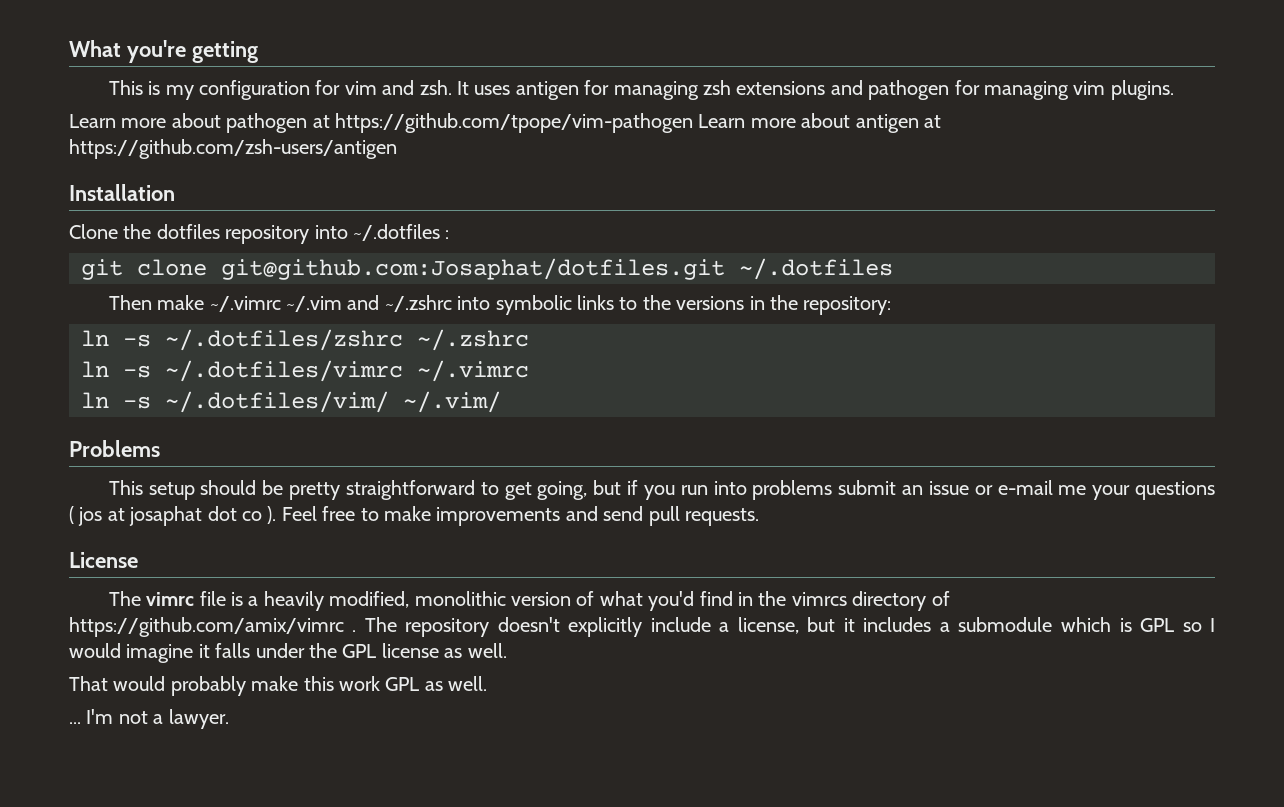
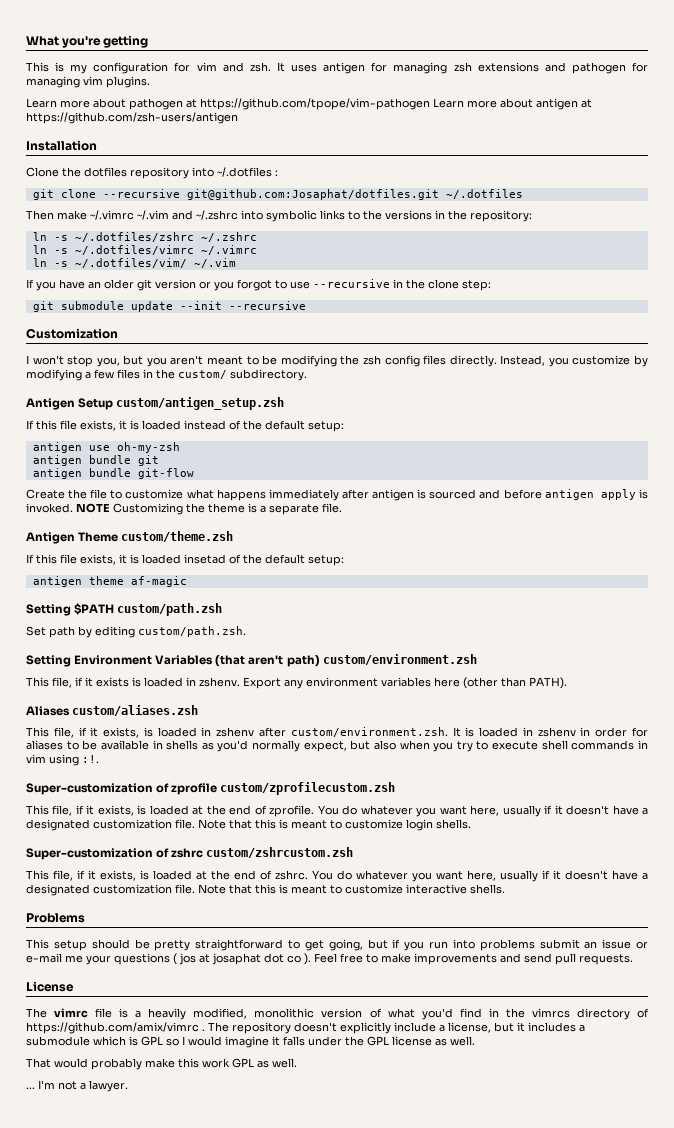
- git clone git@github.com:Josaphat/dotfiles.git ~/.dotfiles
+ git clone --recursive git@github.com:Josaphat/dotfiles.git ~/.dotfiles
- ln -s ~/.dotfiles/vim/ ~/.vim/
+ ln -s ~/.dotfiles/vim/ ~/.vim
+ If you have an older git version or you forgot to use --recursive in the clone step:
+ git submodule update --init --recursive
+ Customization
+ I won't stop you, but you aren't meant to be modifying the zsh config files directly. Instead, you customize by modifying a few files in the custom/ subdirectory.
+ Antigen Setup custom/antigen_setup.zsh
+ If this file exists, it is loaded instead of the default setup:
+ antigen use oh-my-zsh
+ antigen bundle git
+ antigen bundle git-flow
+ Create the file to customize what happens immediately after antigen is sourced and before antigen apply is invoked. NOTE Customizing the theme is a separate file.
+ Antigen Theme custom/theme.zsh
+ If this file exists, it is loaded insetad of the default setup:
+ antigen theme af-magic
+ Setting $PATH custom/path.zsh
+ Set path by editing custom/path.zsh.
+ Setting Environment Variables (that aren't path) custom/environment.zsh
+ This file, if it exists is loaded in zshenv. Export any environment variables here (other than PATH).
+ Aliases custom/aliases.zsh
+ This file, if it exists, is loaded in zshenv after custom/environment.zsh. It is loaded in zshenv in order for aliases to be available in shells as you'd normally expect, but also when you try to execute shell commands in vim using :!.
+ Super-customization of zprofile custom/zprofilecustom.zsh
+ This file, if it exists, is loaded at the end of zprofile. You do whatever you want here, usually if it doesn't have a designated customization file. Note that this is meant to customize login shells.
+ Super-customization of zshrc custom/zshrcustom.zsh
+ This file, if it exists, is loaded at the end of zshrc. You do whatever you want here, usually if it doesn't have a designated customization file. Note that this is meant to customize interactive shells.

